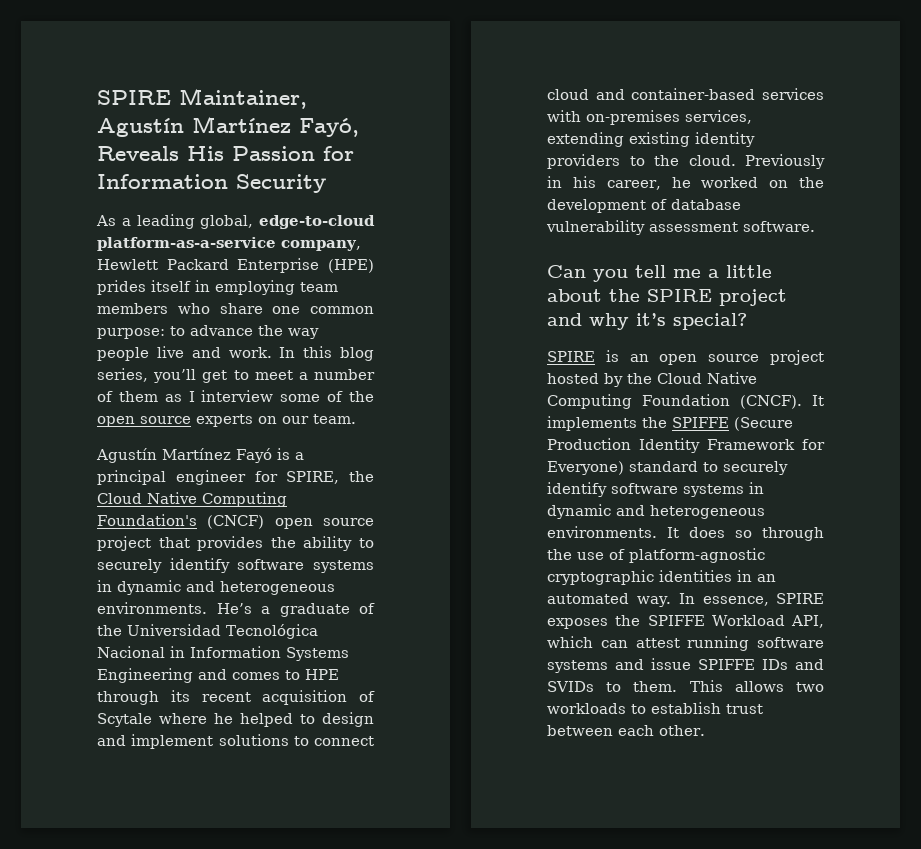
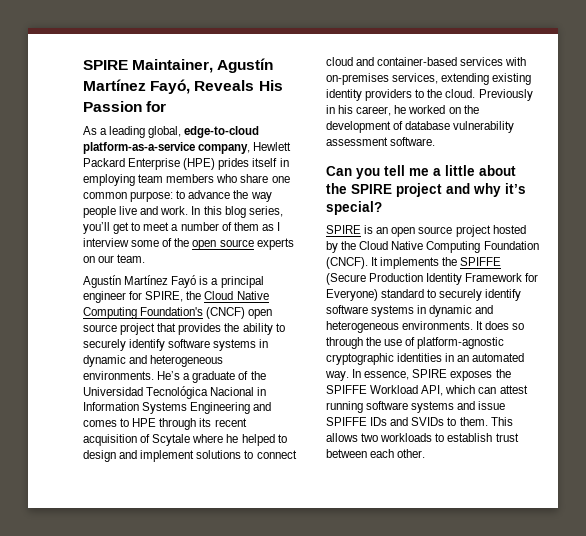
- SPIRE Maintainer, Agustín Martínez Fayó, Reveals His Passion for Information Security
+ SPIRE Maintainer, Agustín Martínez Fayó, Reveals His Passion for

